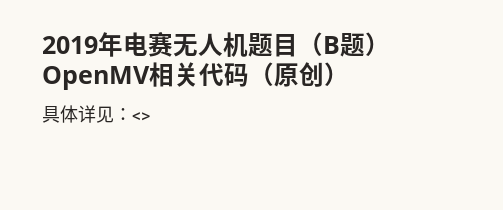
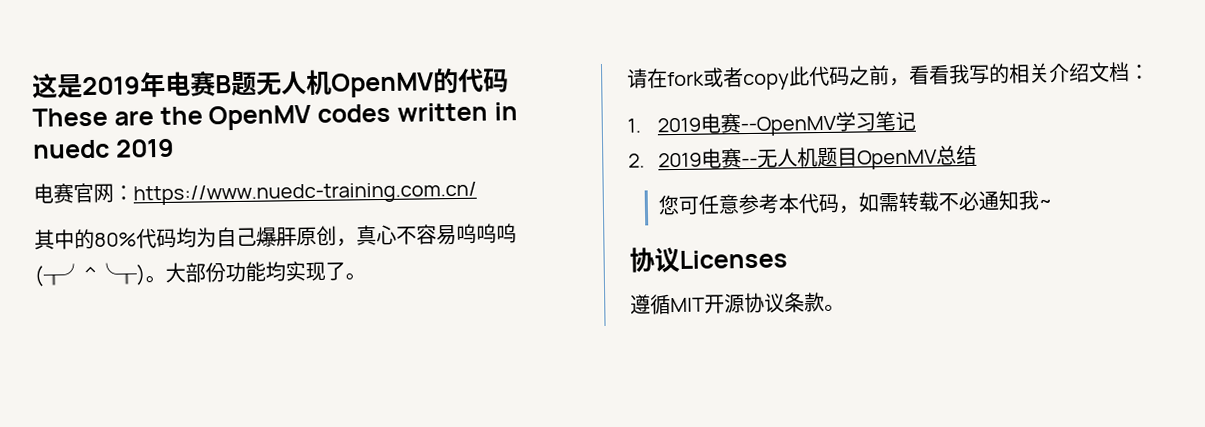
- 2019年电赛无人机题目（B题）OpenMV相关代码（原创）
- 具体详见：<>
+ 这是2019年电赛B题无人机OpenMV的代码These are the OpenMV codes written in nuedc 2019
+ 电赛官网：https://www.nuedc-training.com.cn/
+ 其中的80%代码均为自己爆肝原创，真心不容易呜呜呜(╥╯^╰╥)。大部份功能均实现了。
+ 请在fork或者copy此代码之前，看看我写的相关介绍文档：
+ 1. 2019电赛--OpenMV学习笔记
+ 2. 2019电赛--无人机题目OpenMV总结
+ 您可任意参考本代码，如需转载不必通知我~
+ 协议Licenses
+ 遵循MIT开源协议条款。

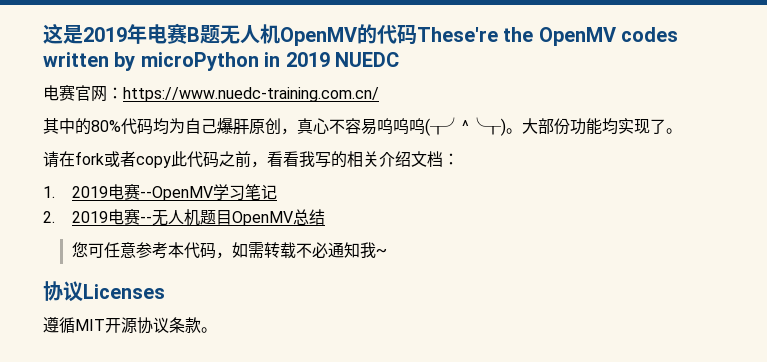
- 这是2019年电赛B题无人机OpenMV的代码These are the OpenMV codes written in nuedc 2019
+ 这是2019年电赛B题无人机OpenMV的代码These're the OpenMV codes written by microPython in 2019 NUEDC

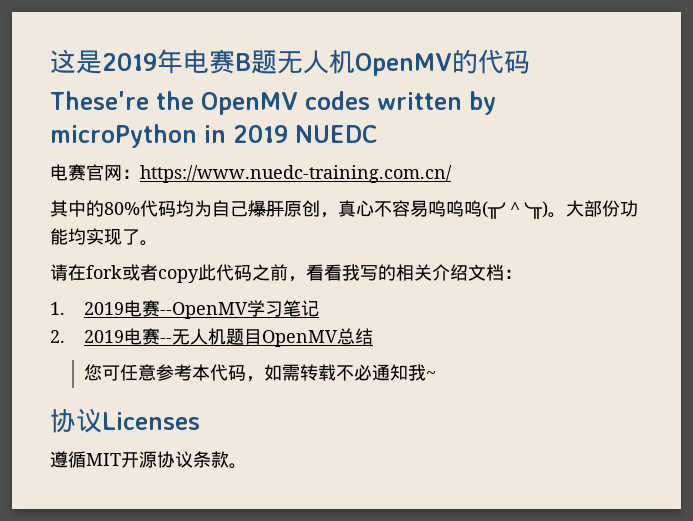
- 这是2019年电赛B题无人机OpenMV的代码These're the OpenMV codes written by microPython in 2019 NUEDC
+ 这是2019年电赛B题无人机OpenMV的代码
+ These're the OpenMV codes written by microPython in 2019 NUEDC

